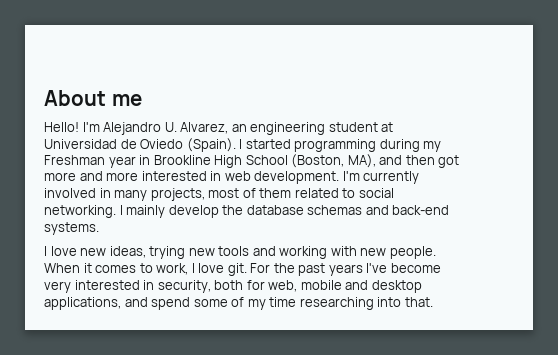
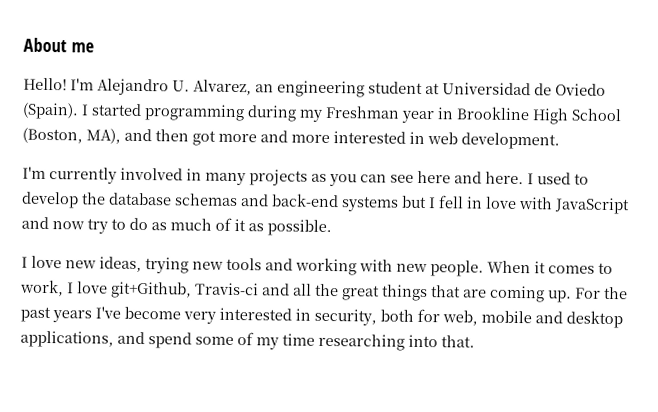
- I started programming during my Freshman year in Brookline High School (Boston, MA), and then got more and more interested in web development. I'm currently involved in many projects, most of them related to social networking. I mainly develop the database schemas and back-end systems.
+ I started programming during my Freshman year in Brookline High School (Boston, MA), and then got more and more interested in web development.
+ I'm currently involved in many projects as you can see here and here. I used to develop the database schemas and back-end systems but I fell in love with JavaScript and now try to do as much of it as possible.
- When it comes to work, I love git.
+ When it comes to work, I love git+Github, Travis-ci and all the great things that are coming up.

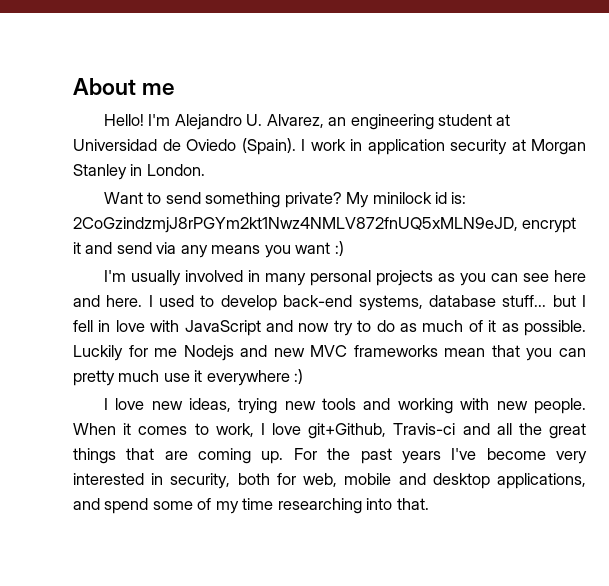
- I started programming during my Freshman year in Brookline High School (Boston, MA), and then got more and more interested in web development.
- I'm currently involved in many projects as you can see here and here.
+ I work in application security at Morgan Stanley in London.
+ Want to send something private? My minilock id is: 2CoGzindzmjJ8rPGYm2kt1Nwz4NMLV872fnUQ5xMLN9eJD, encrypt it and send via any means you want :)
+ I'm usually involved in many personal projects as you can see here and here.
- I used to develop the database schemas and back-end systems but I fell in love with JavaScript and now try to do as much of it as possible.
+ I used to develop back-end systems, database stuff... but I fell in love with JavaScript and now try to do as much of it as possible. Luckily for me Nodejs and new MVC frameworks mean that you can pretty much use it everywhere :)

